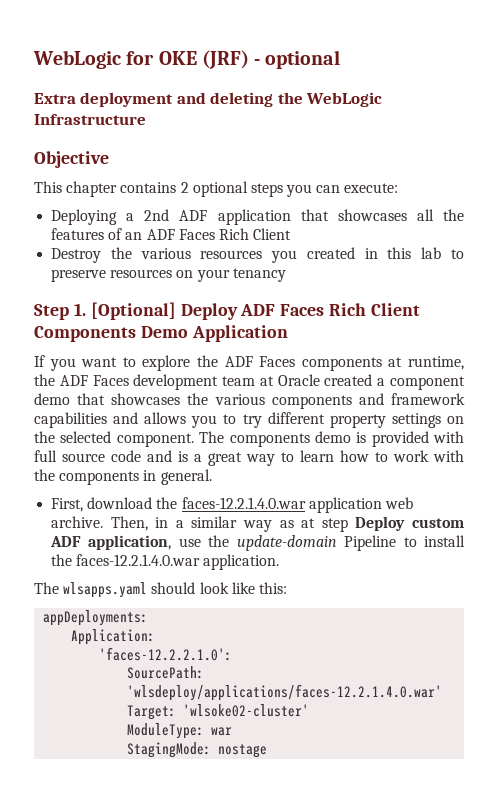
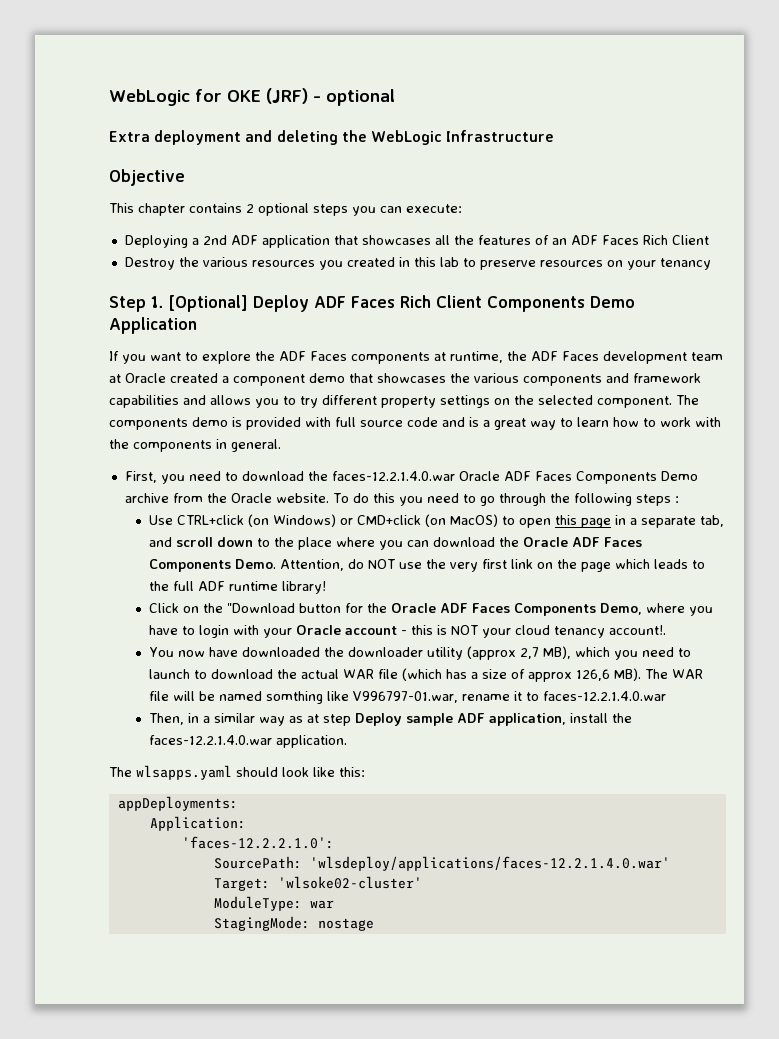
- First, download the faces-12.2.1.4.0.war application web archive. Then, in a similar way as at step Deploy custom ADF application, use the update-domain Pipeline to install the faces-12.2.1.4.0.war application.
+ First, you need to download the faces-12.2.1.4.0.war Oracle ADF Faces Components Demo archive from the Oracle website. To do this you need to go through the following steps :
+ Use CTRL+click (on Windows) or CMD+click (on MacOS) to open this page in a separate tab, and scroll down to the place where you can download the Oracle ADF Faces Components Demo. Attention, do NOT use the very first link on the page which leads to the full ADF runtime library!
+ Click on the "Download button for the Oracle ADF Faces Components Demo, where you have to login with your Oracle account - this is NOT your cloud tenancy account!.
+ You now have downloaded the downloader utility (approx 2,7 MB), which you need to launch to download the actual WAR file (which has a size of approx 126,6 MB). The WAR file will be named somthing like V996797-01.war, rename it to faces-12.2.1.4.0.war
+ Then, in a similar way as at step Deploy sample ADF application, install the faces-12.2.1.4.0.war application.

